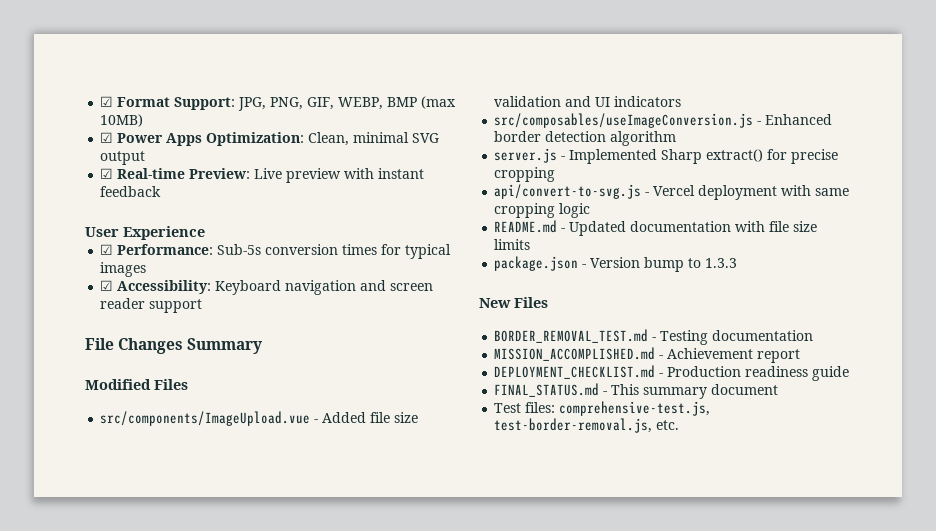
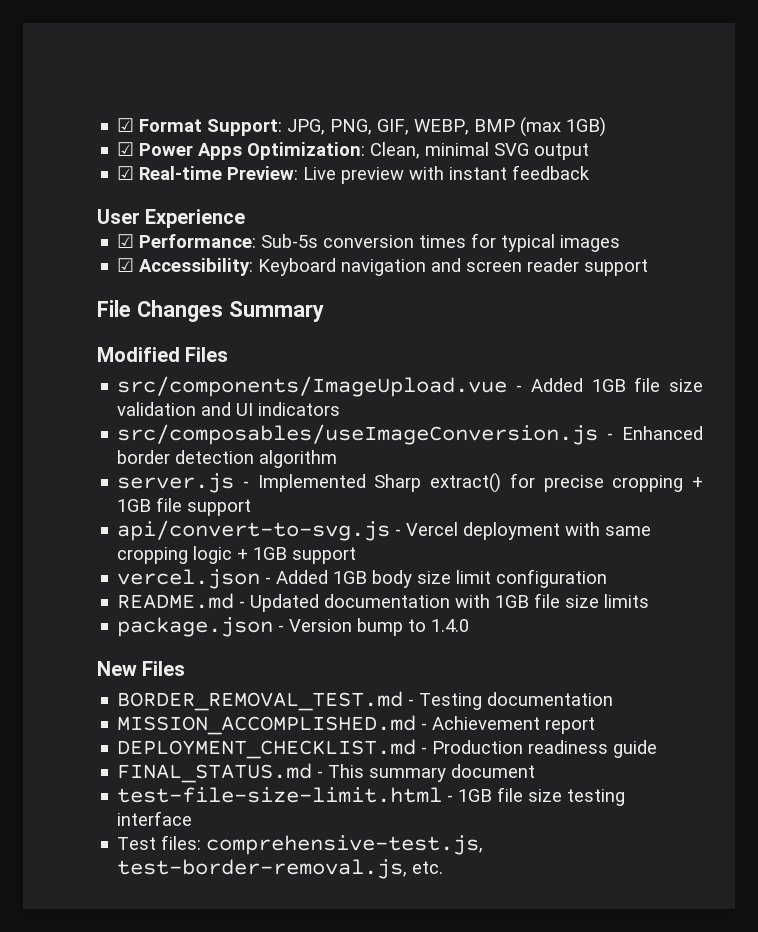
- ☑ Format Support: JPG, PNG, GIF, WEBP, BMP (max 10MB)
+ ☑ Format Support: JPG, PNG, GIF, WEBP, BMP (max 1GB)
- src/components/ImageUpload.vue - Added file size validation and UI indicators
+ src/components/ImageUpload.vue - Added 1GB file size validation and UI indicators
- server.js - Implemented Sharp extract() for precise cropping
+ server.js - Implemented Sharp extract() for precise cropping + 1GB file support
- api/convert-to-svg.js - Vercel deployment with same cropping logic
+ api/convert-to-svg.js - Vercel deployment with same cropping logic + 1GB support
+ vercel.json - Added 1GB body size limit configuration
- README.md - Updated documentation with file size limits
+ README.md - Updated documentation with 1GB file size limits
- package.json - Version bump to 1.3.3
+ package.json - Version bump to 1.4.0
+ test-file-size-limit.html - 1GB file size testing interface

